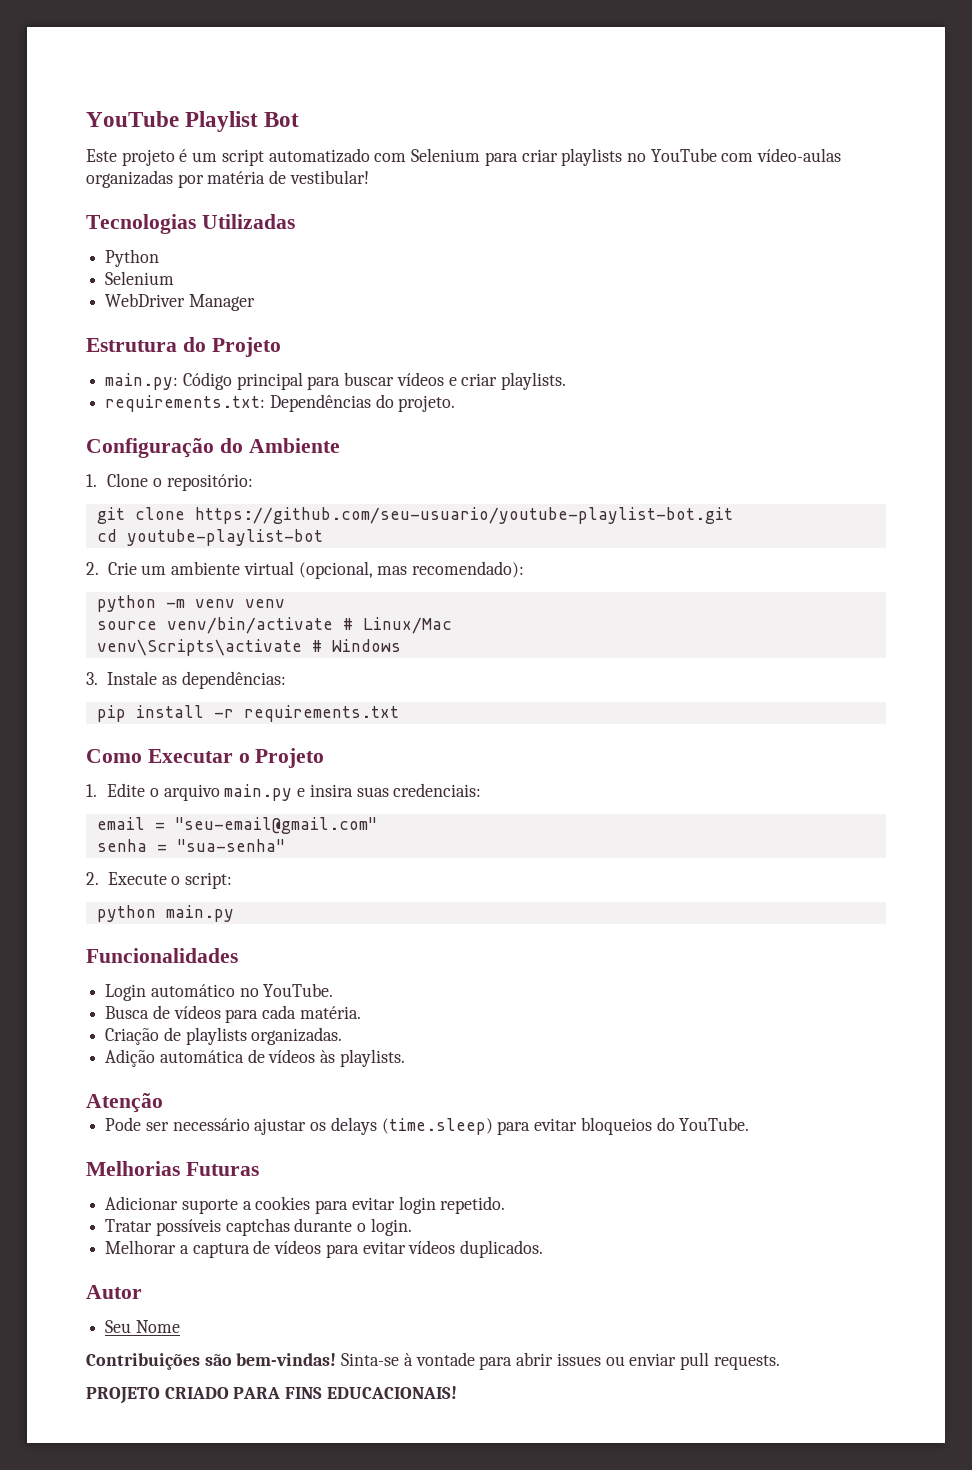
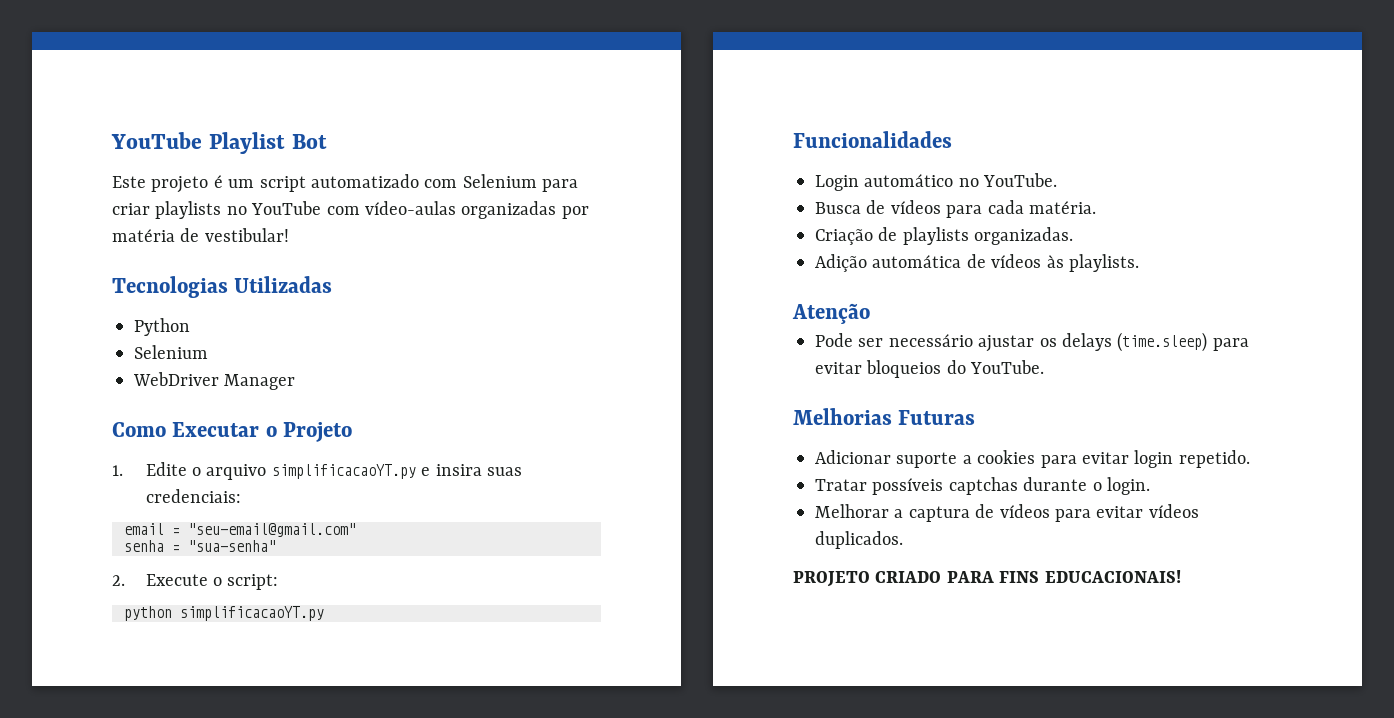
- Estrutura do Projeto
- main.py: Código principal para buscar vídeos e criar playlists.
- requirements.txt: Dependências do projeto.
- Configuração do Ambiente
- 1. Clone o repositório:
- git clone https://github.com/seu-usuario/youtube-playlist-bot.git
- cd youtube-playlist-bot
- 2. Crie um ambiente virtual (opcional, mas recomendado):
- python -m venv venv
- source venv/bin/activate # Linux/Mac
- venv\Scripts\activate # Windows
- 3. Instale as dependências:
- pip install -r requirements.txt
- 1. Edite o arquivo main.py e insira suas credenciais:
+ 1. Edite o arquivo simplificacaoYT.py e insira suas credenciais:
- python main.py
+ python simplificacaoYT.py
- Autor
- Seu Nome
- Contribuições são bem-vindas! Sinta-se à vontade para abrir issues ou enviar pull requests.

